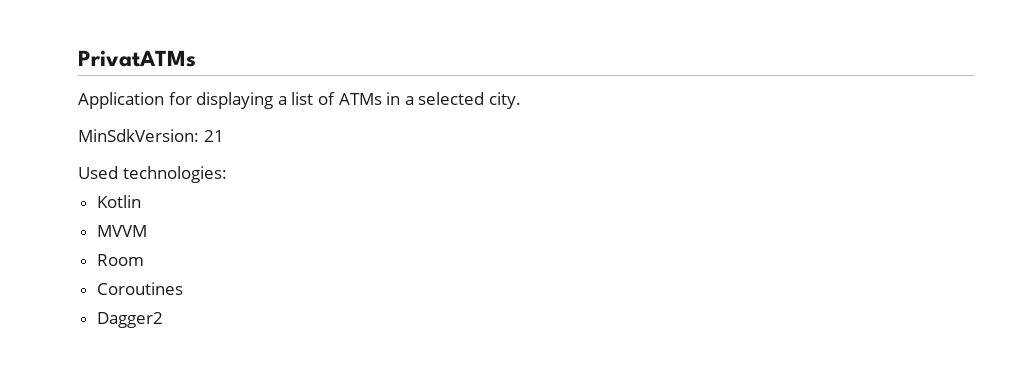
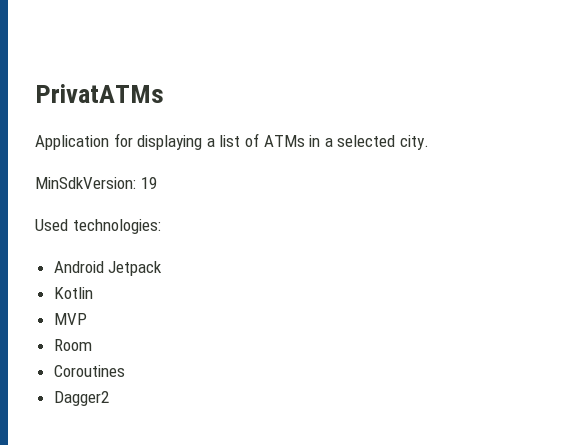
- MinSdkVersion: 21
+ MinSdkVersion: 19
+ Android Jetpack
- MVVM
+ MVP

